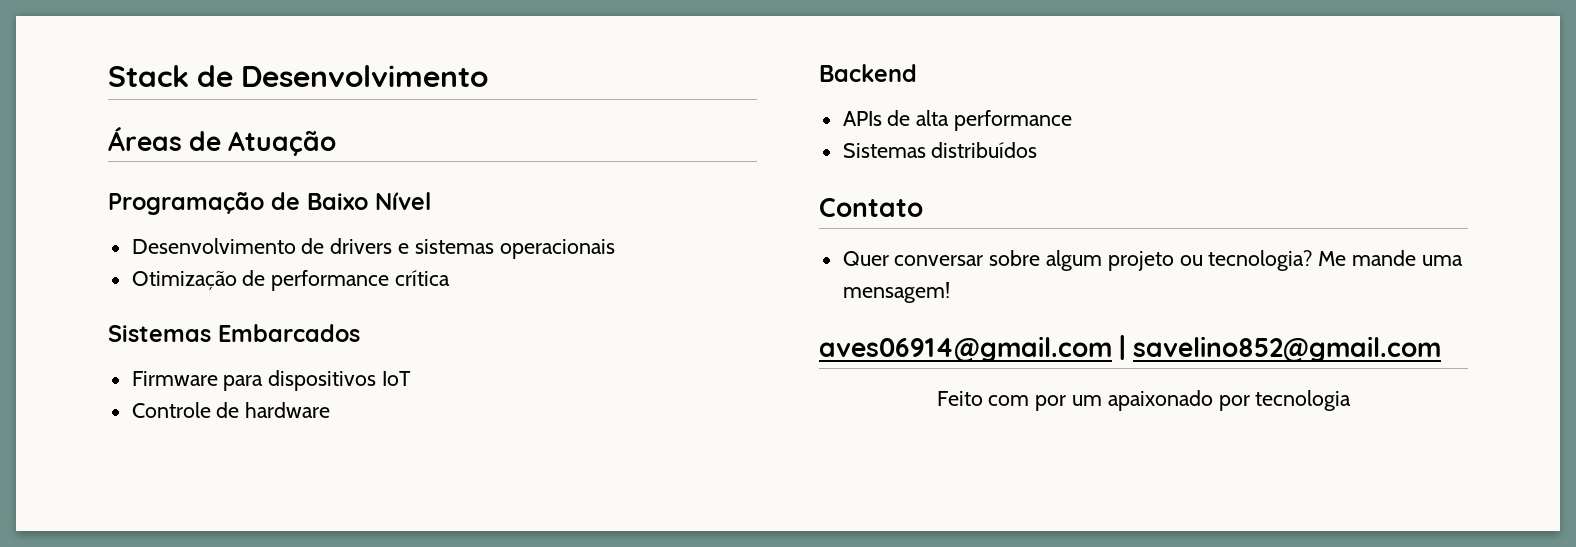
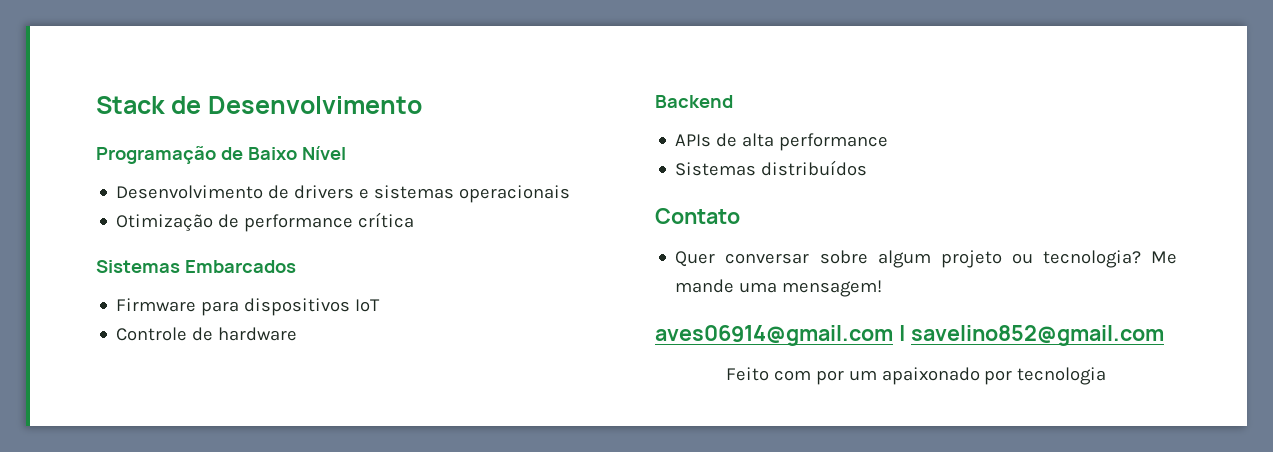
- Áreas de Atuação

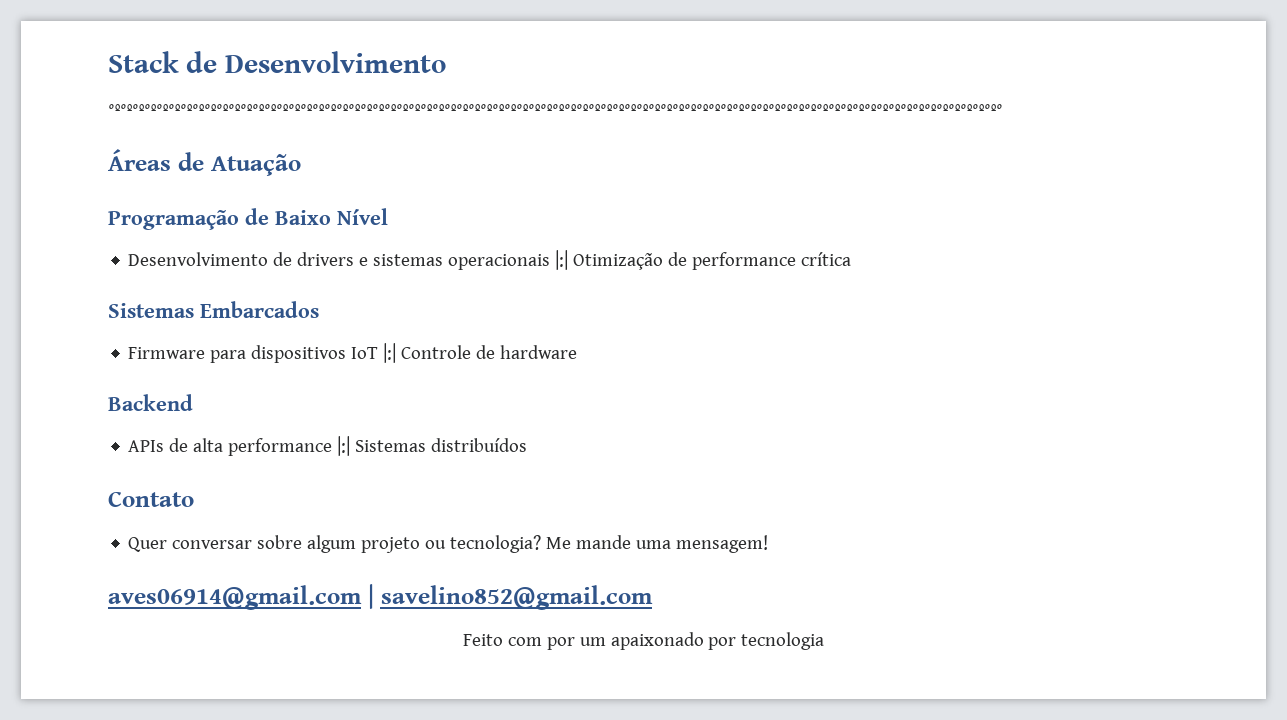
+ °º°º°º°º°º°º°º°º°º°º°º°º°º°º°º°º°º°º°º°º°º°º°º°º°º°º°º°º°º°º°º°º°º°º°º°º°º°º°º°º°º°º°º°º°º°º°º°º°º°º°º°º°º°º°º°º°º°º°º°º°º°º°º°º°º°º°º°º°º°º°º°º°º°º°
+ Áreas de Atuação
- Desenvolvimento de drivers e sistemas operacionais
- Otimização de performance crítica
+ Desenvolvimento de drivers e sistemas operacionais |:| Otimização de performance crítica
- Firmware para dispositivos IoT
- Controle de hardware
+ Firmware para dispositivos IoT |:| Controle de hardware
- APIs de alta performance
- Sistemas distribuídos
+ APIs de alta performance |:| Sistemas distribuídos

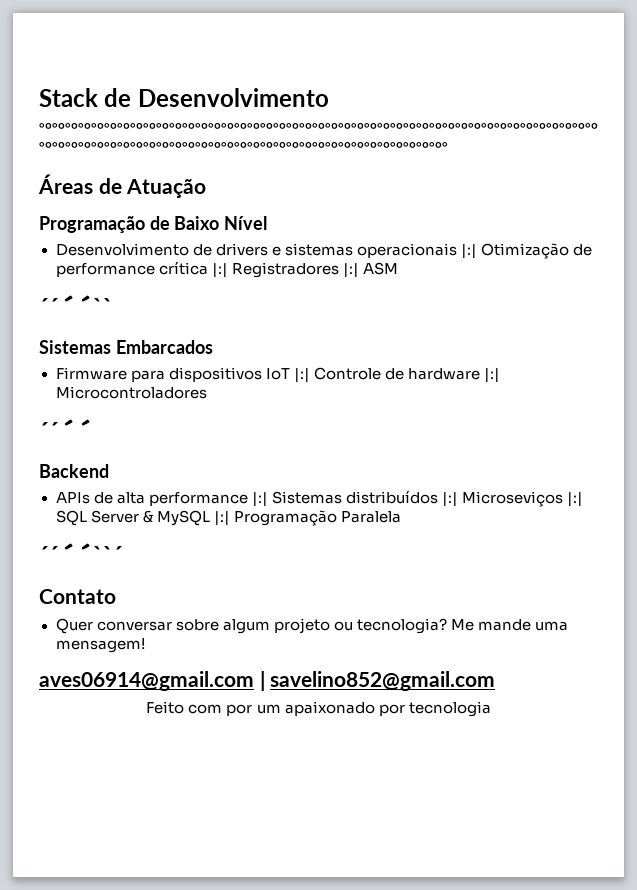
- Desenvolvimento de drivers e sistemas operacionais |:| Otimização de performance crítica
+ Desenvolvimento de drivers e sistemas operacionais |:| Otimização de performance crítica |:| Registradores |:| ASM
+ ´´´´``
- Firmware para dispositivos IoT |:| Controle de hardware
+ Firmware para dispositivos IoT |:| Controle de hardware |:| Microcontroladores
+ ´´´´
- APIs de alta performance |:| Sistemas distribuídos
+ APIs de alta performance |:| Sistemas distribuídos |:| Microseviços |:| SQL Server & MySQL |:| Programação Paralela
+ ´´´´``´

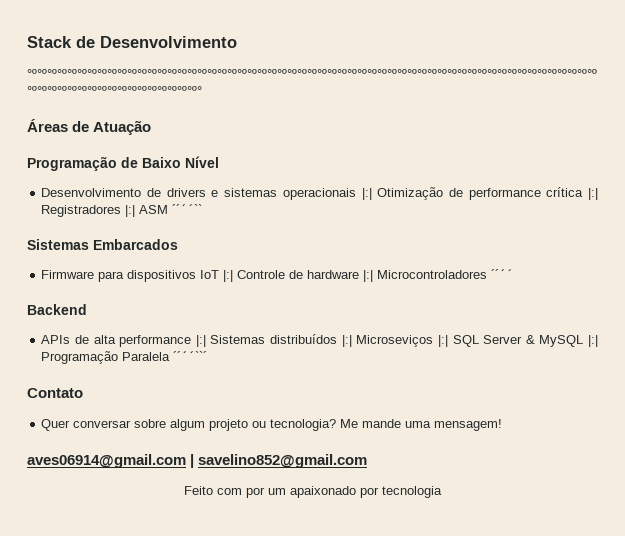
- Desenvolvimento de drivers e sistemas operacionais |:| Otimização de performance crítica |:| Registradores |:| ASM
- ´´´´``
+ Desenvolvimento de drivers e sistemas operacionais |:| Otimização de performance crítica |:| Registradores |:| ASM ´´´´``
- Firmware para dispositivos IoT |:| Controle de hardware |:| Microcontroladores
- ´´´´
+ Firmware para dispositivos IoT |:| Controle de hardware |:| Microcontroladores ´´´´
- APIs de alta performance |:| Sistemas distribuídos |:| Microseviços |:| SQL Server & MySQL |:| Programação Paralela
- ´´´´``´
+ APIs de alta performance |:| Sistemas distribuídos |:| Microseviços |:| SQL Server & MySQL |:| Programação Paralela ´´´´``´

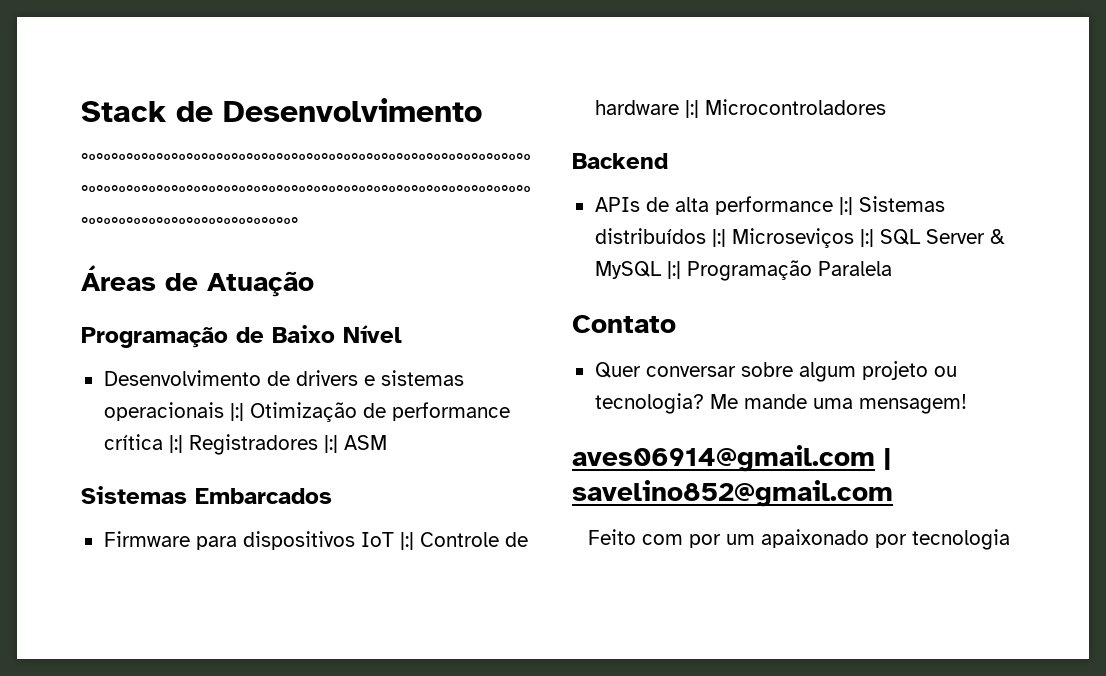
- Desenvolvimento de drivers e sistemas operacionais |:| Otimização de performance crítica |:| Registradores |:| ASM ´´´´``
+ Desenvolvimento de drivers e sistemas operacionais |:| Otimização de performance crítica |:| Registradores |:| ASM
- Firmware para dispositivos IoT |:| Controle de hardware |:| Microcontroladores ´´´´
+ Firmware para dispositivos IoT |:| Controle de hardware |:| Microcontroladores
- APIs de alta performance |:| Sistemas distribuídos |:| Microseviços |:| SQL Server & MySQL |:| Programação Paralela ´´´´``´
+ APIs de alta performance |:| Sistemas distribuídos |:| Microseviços |:| SQL Server & MySQL |:| Programação Paralela

